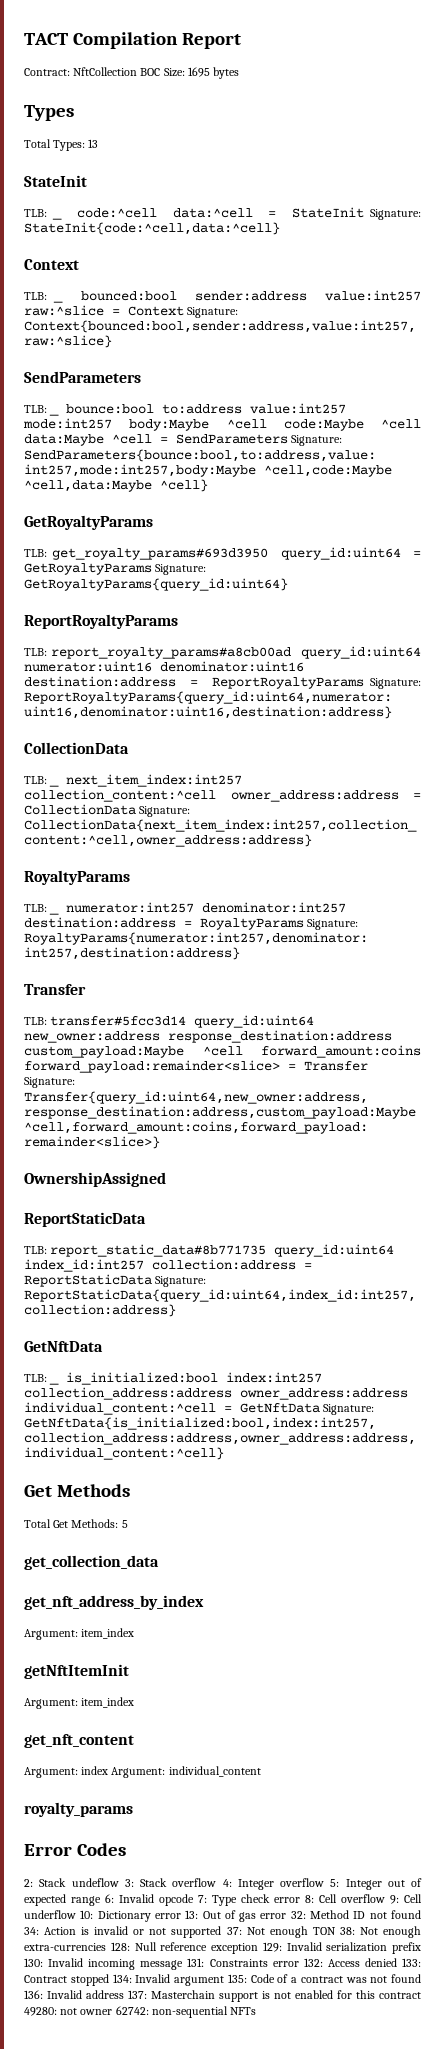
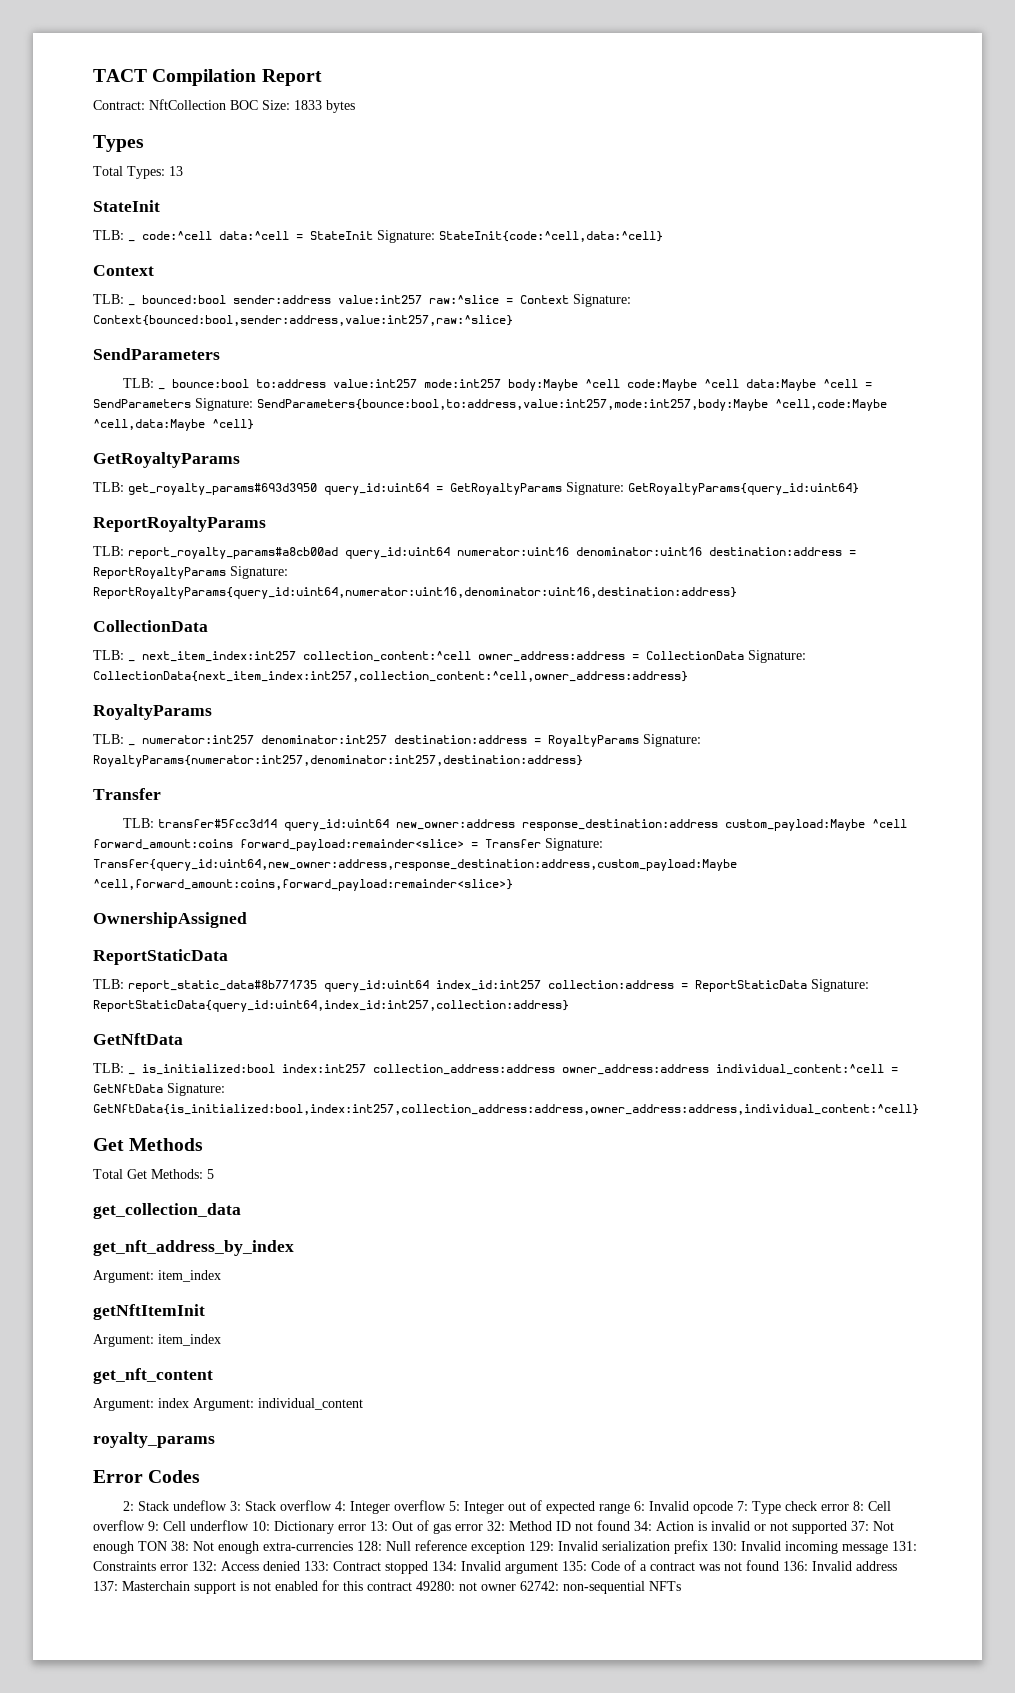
- Contract: NftCollection BOC Size: 1695 bytes
+ Contract: NftCollection BOC Size: 1833 bytes

